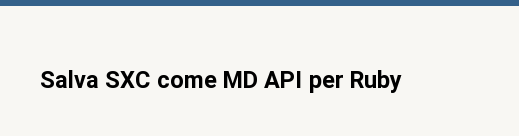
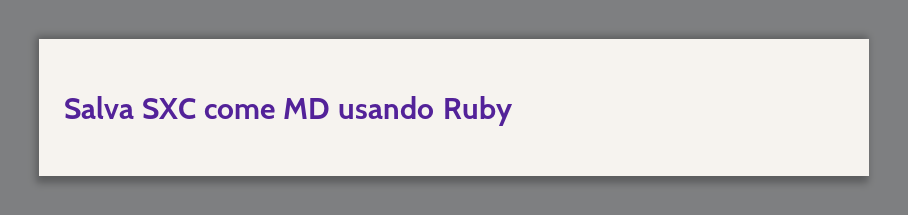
- Salva SXC come MD API per Ruby
+ Salva SXC come MD usando Ruby

